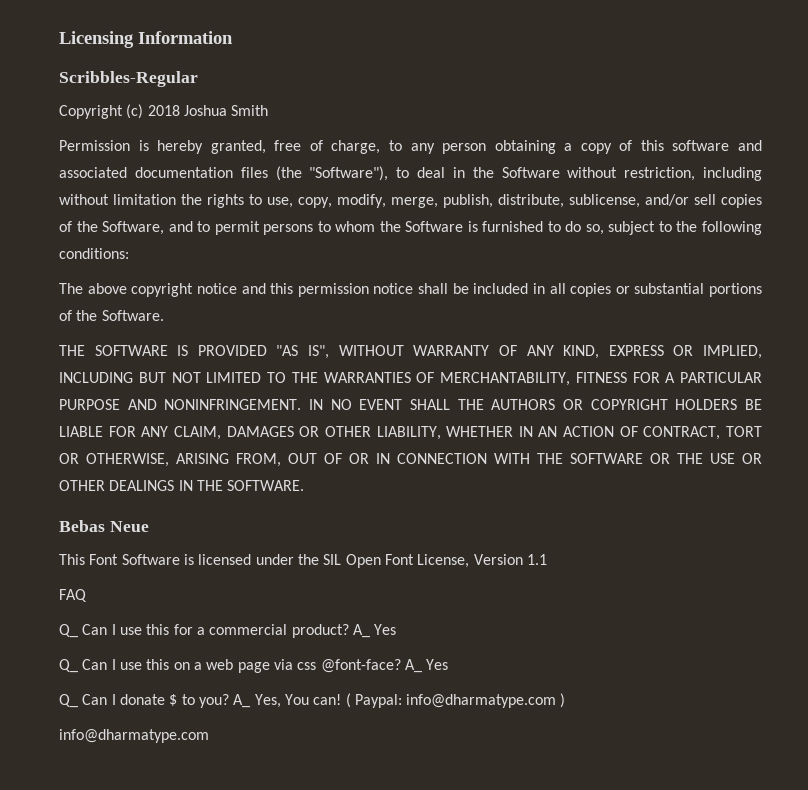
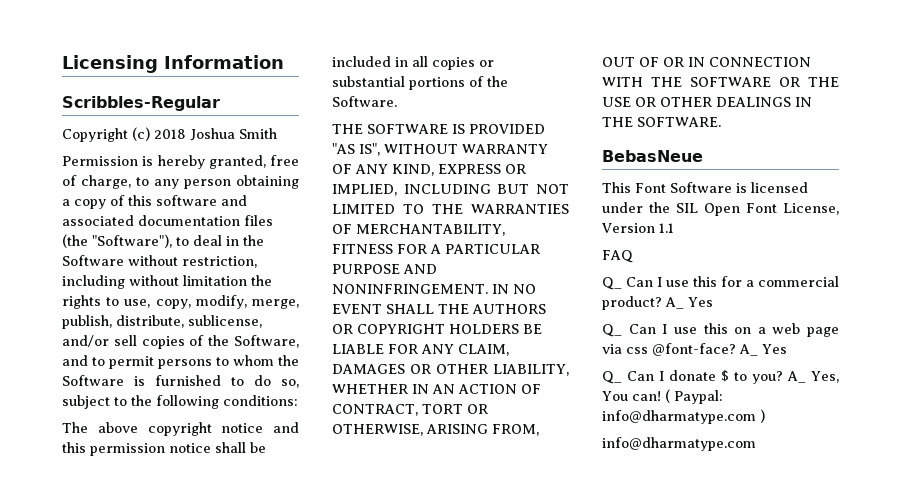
- Bebas Neue
+ BebasNeue

